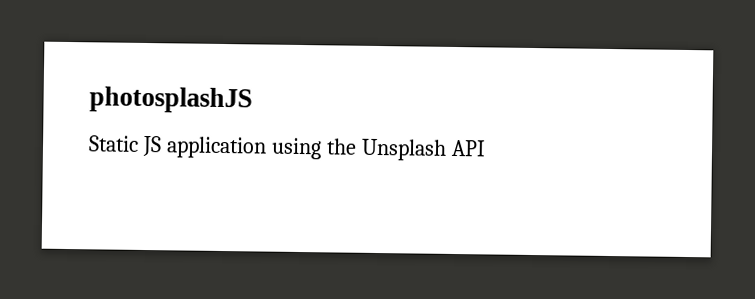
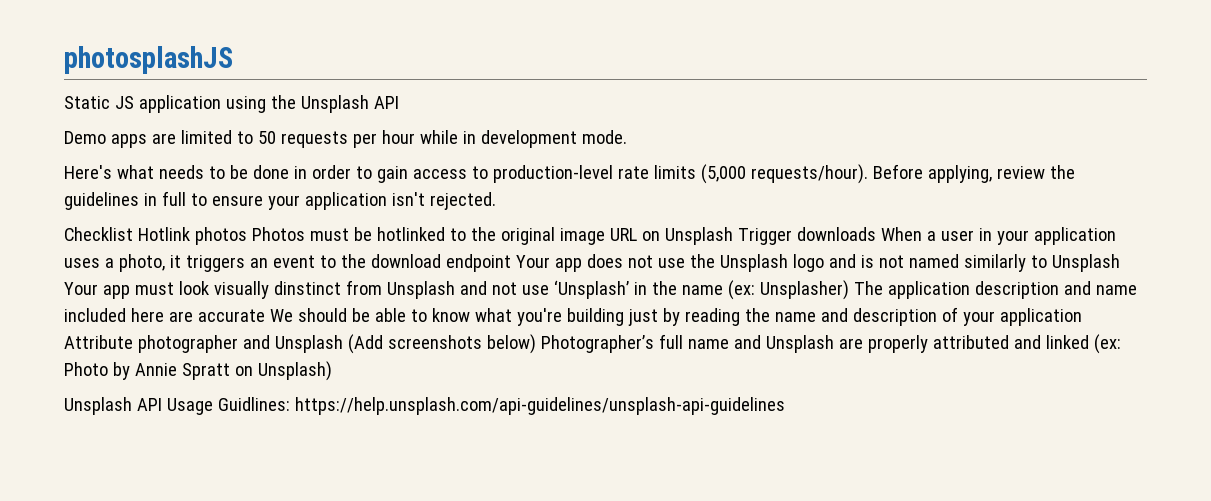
+ Demo apps are limited to 50 requests per hour while in development mode.
+ Here's what needs to be done in order to gain access to production-level rate limits (5,000 requests/hour). Before applying, review the guidelines in full to ensure your application isn't rejected.
+ Checklist Hotlink photos Photos must be hotlinked to the original image URL on Unsplash Trigger downloads When a user in your application uses a photo, it triggers an event to the download endpoint Your app does not use the Unsplash logo and is not named similarly to Unsplash Your app must look visually dinstinct from Unsplash and not use ‘Unsplash’ in the name (ex: Unsplasher) The application description and name included here are accurate We should be able to know what you're building just by reading the name and description of your application Attribute photographer and Unsplash (Add screenshots below) Photographer’s full name and Unsplash are properly attributed and linked (ex: Photo by Annie Spratt on Unsplash)
+ Unsplash API Usage Guidlines: https://help.unsplash.com/api-guidelines/unsplash-api-guidelines

